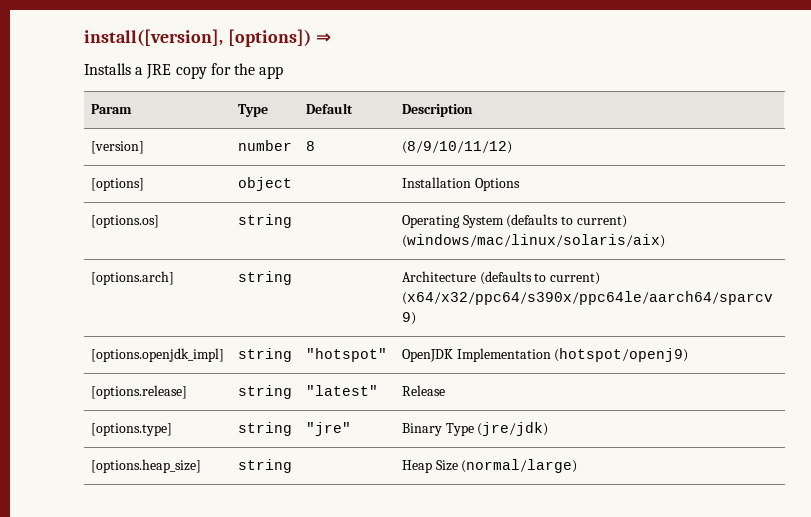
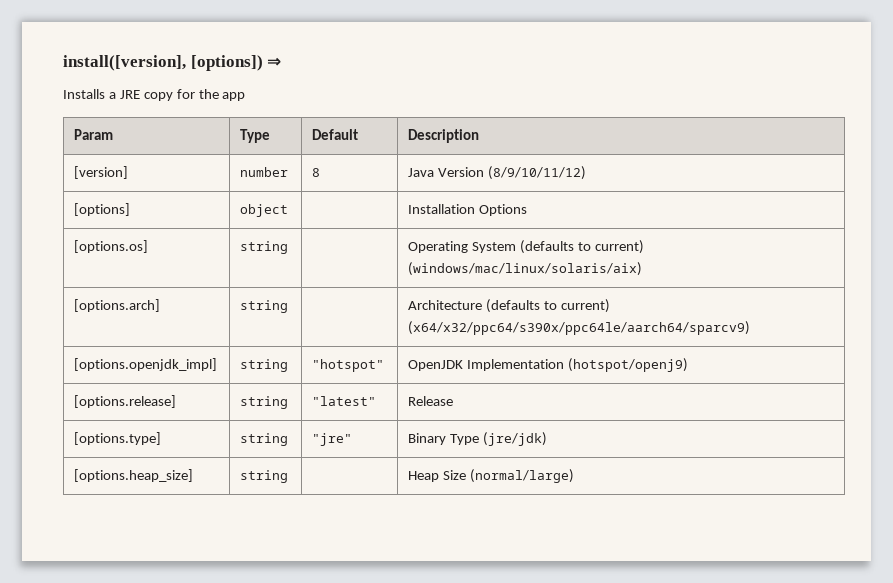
- [version] | number | 8 | (8/9/10/11/12)
+ [version] | number | 8 | Java Version (8/9/10/11/12)

